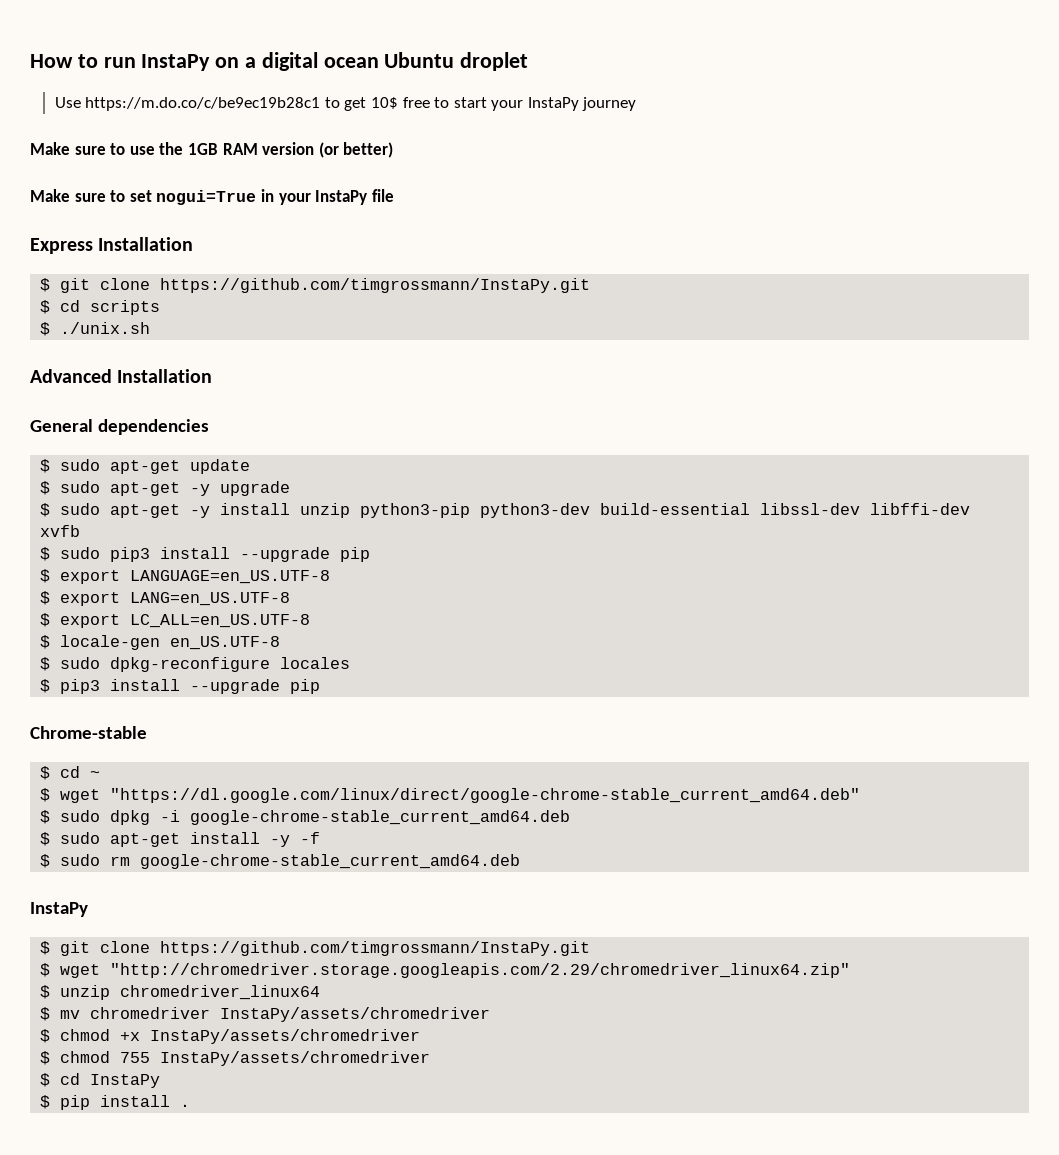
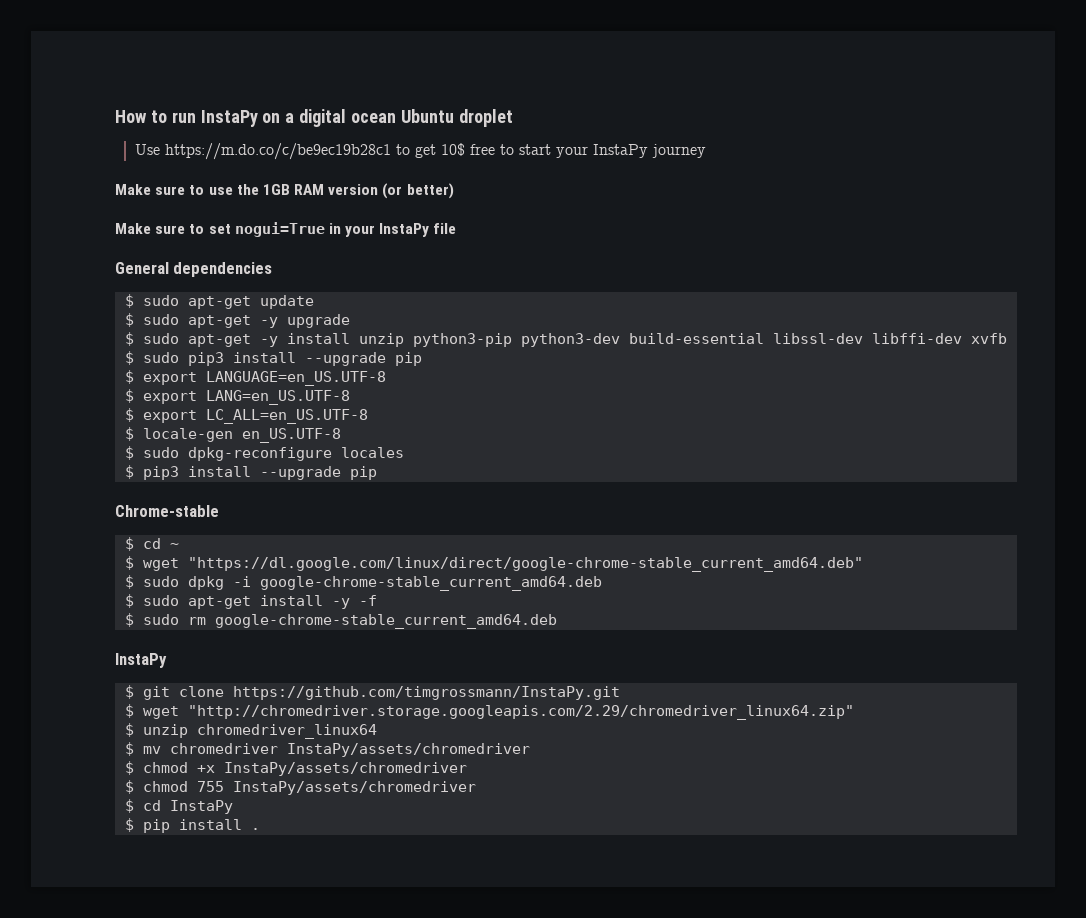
- Express Installation
- $ git clone https://github.com/timgrossmann/InstaPy.git
- $ cd scripts
- $ ./unix.sh
- Advanced Installation

